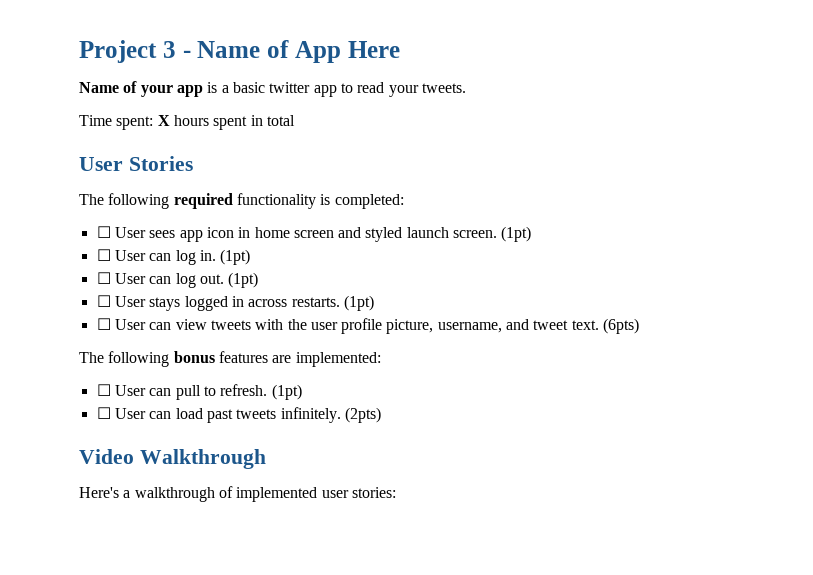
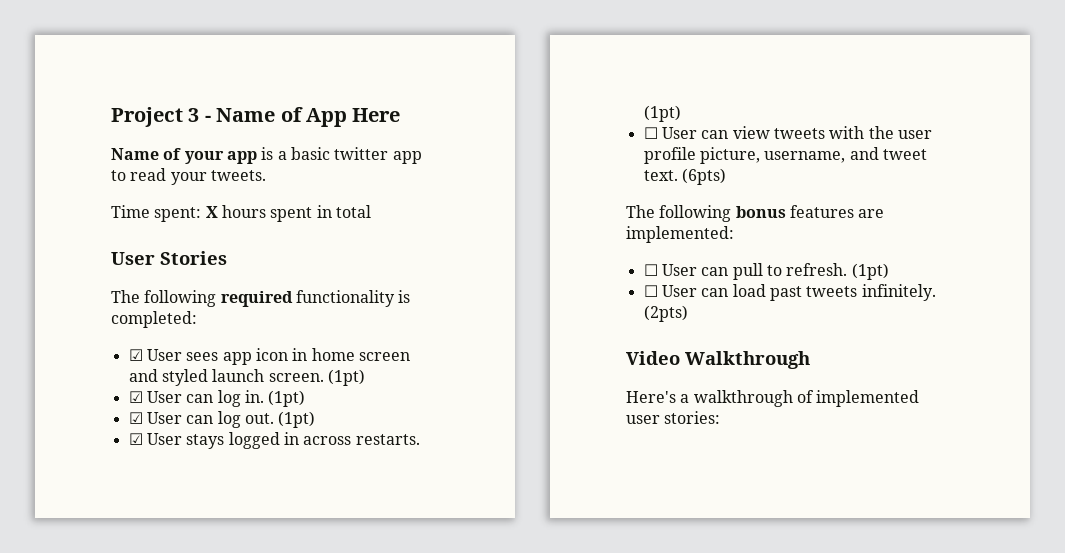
- ☐ User sees app icon in home screen and styled launch screen.
+ ☑ User sees app icon in home screen and styled launch screen.
- ☐ User can log in.
+ ☑ User can log in.
- ☐ User can log out.
+ ☑ User can log out.
- ☐ User stays logged in across restarts.
+ ☑ User stays logged in across restarts.

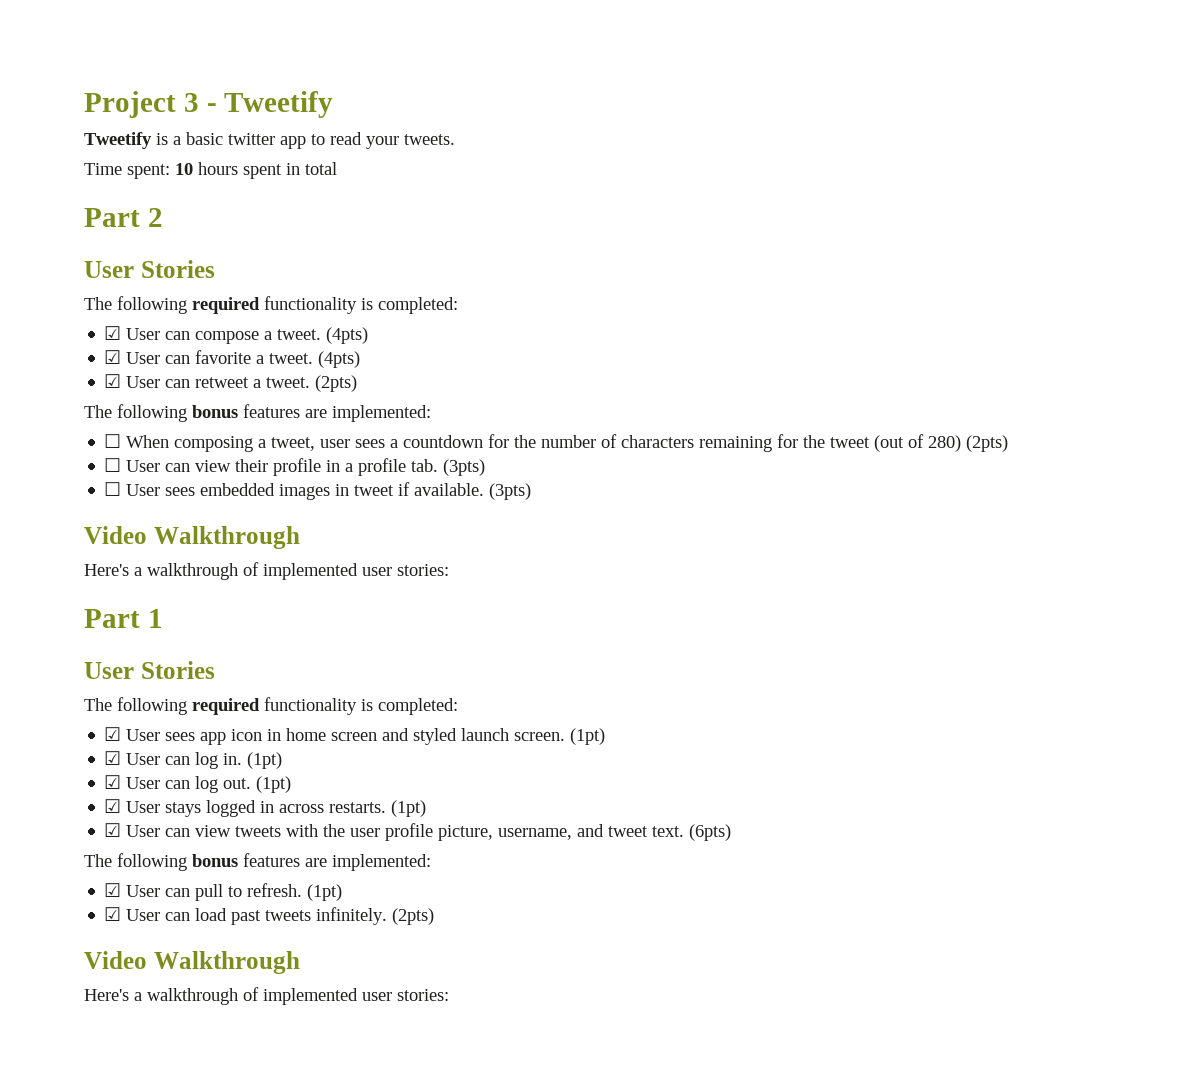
- Project 3 - Name of App Here
- Name of your app is a basic twitter app to read your tweets.
+ Project 3 - Tweetify
+ Tweetify is a basic twitter app to read your tweets.
- Time spent: X hours spent in total
+ Time spent: 10 hours spent in total
+ Part 2
+ User Stories
+ The following required functionality is completed:
+ ☑ User can compose a tweet. (4pts)
+ ☑ User can favorite a tweet. (4pts)
+ ☑ User can retweet a tweet. (2pts)
+ The following bonus features are implemented:
+ ☐ When composing a tweet, user sees a countdown for the number of characters remaining for the tweet (out of 280) (2pts)
+ ☐ User can view their profile in a profile tab. (3pts)
+ ☐ User sees embedded images in tweet if available. (3pts)
+ Video Walkthrough
+ Here's a walkthrough of implemented user stories:
+ Part 1
- ☐ User can view tweets with the user profile picture, username, and tweet text.
+ ☑ User can view tweets with the user profile picture, username, and tweet text.
- ☐ User can pull to refresh.
+ ☑ User can pull to refresh.
- ☐ User can load past tweets infinitely.
+ ☑ User can load past tweets infinitely.

